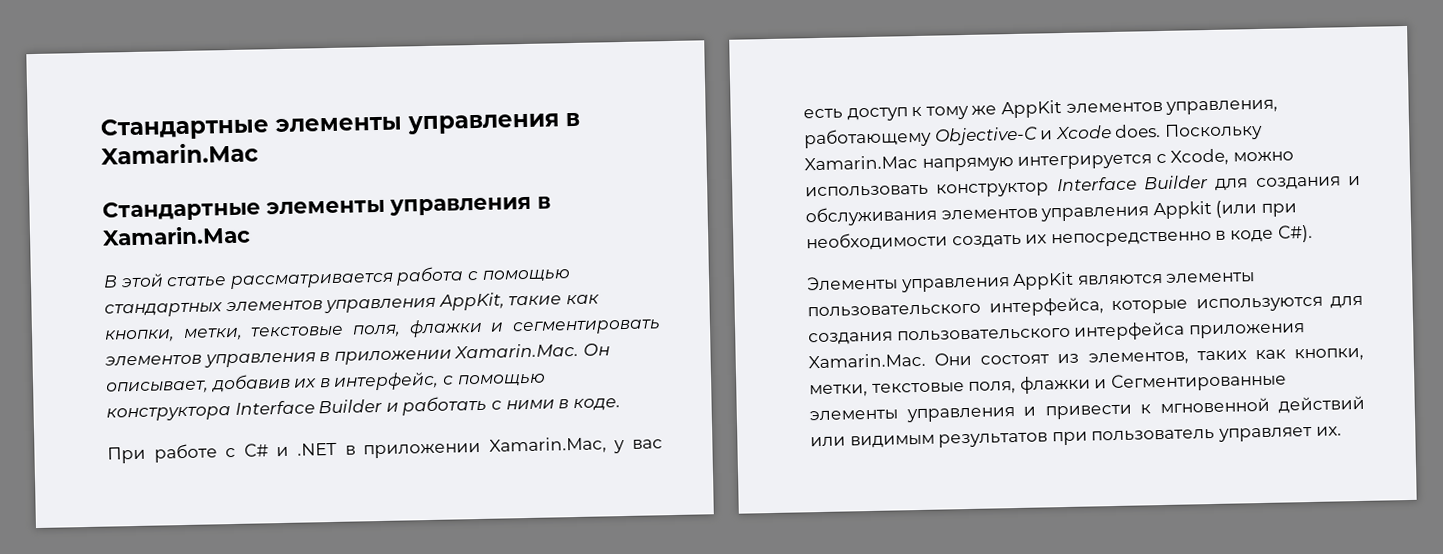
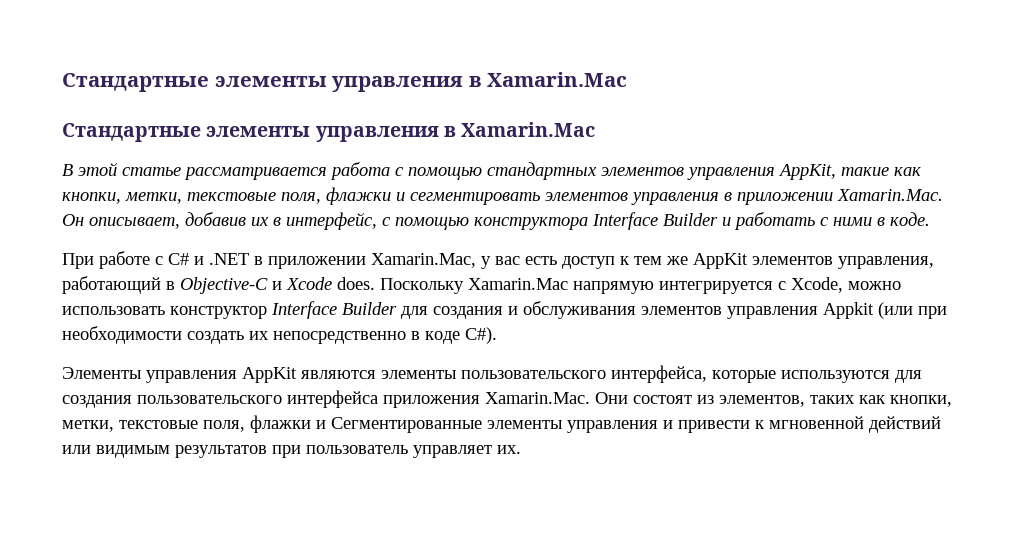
- При работе с C# и .NET в приложении Xamarin.Mac, у вас есть доступ к тому же AppKit элементов управления, работающему Objective-C и Xcode does.
+ При работе с C# и .NET в приложении Xamarin.Mac, у вас есть доступ к тем же AppKit элементов управления, работающий в Objective-C и Xcode does.

